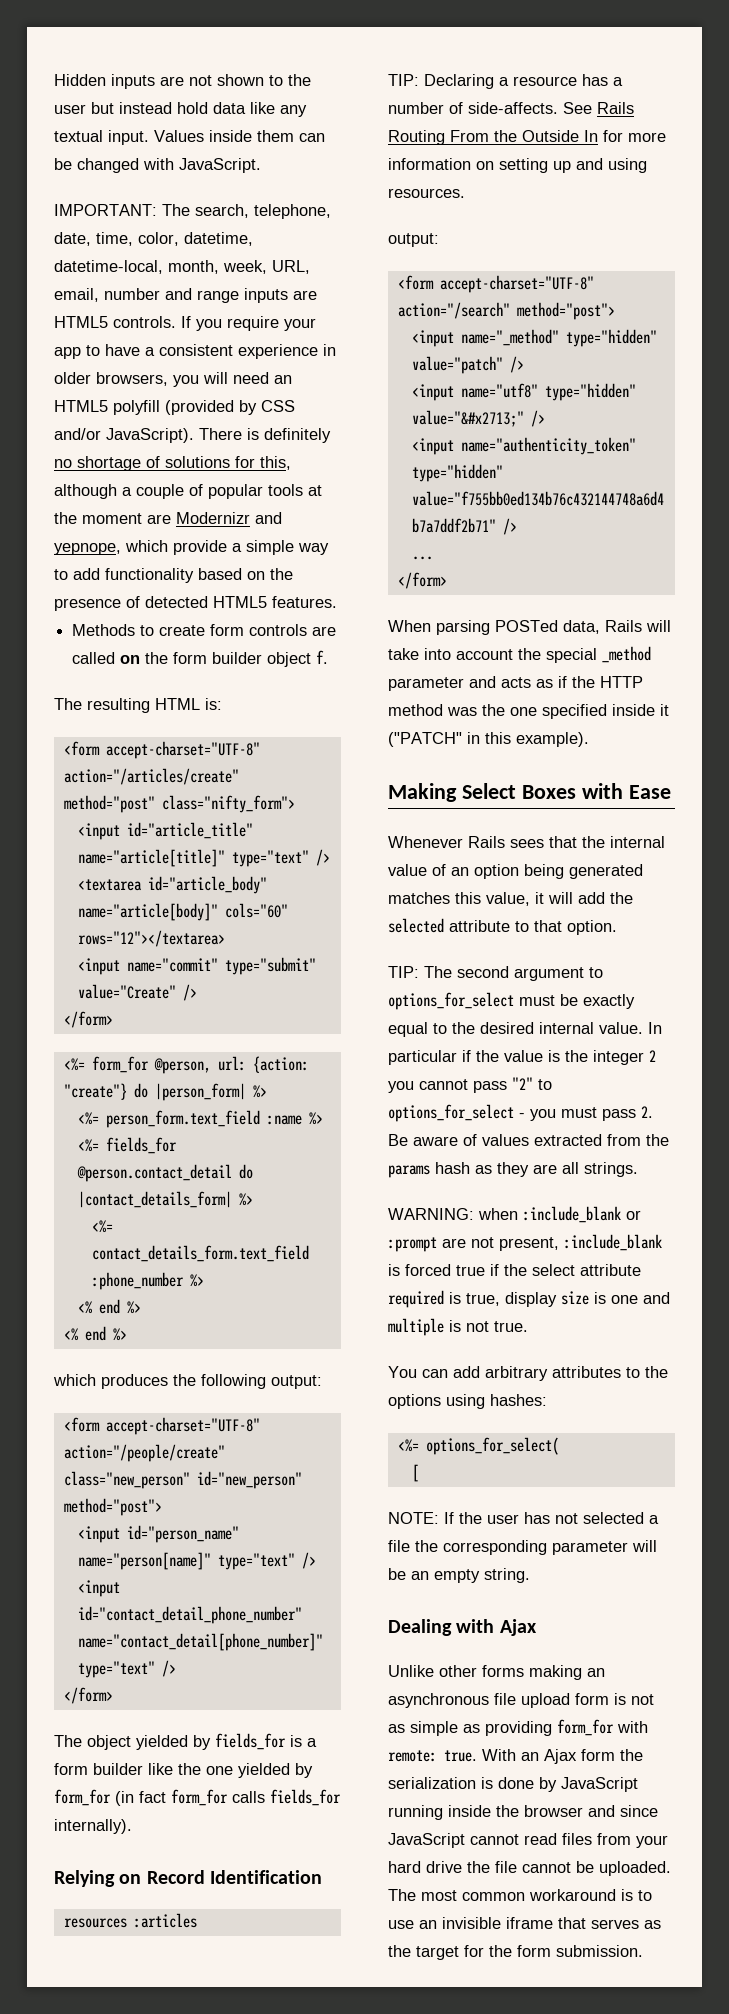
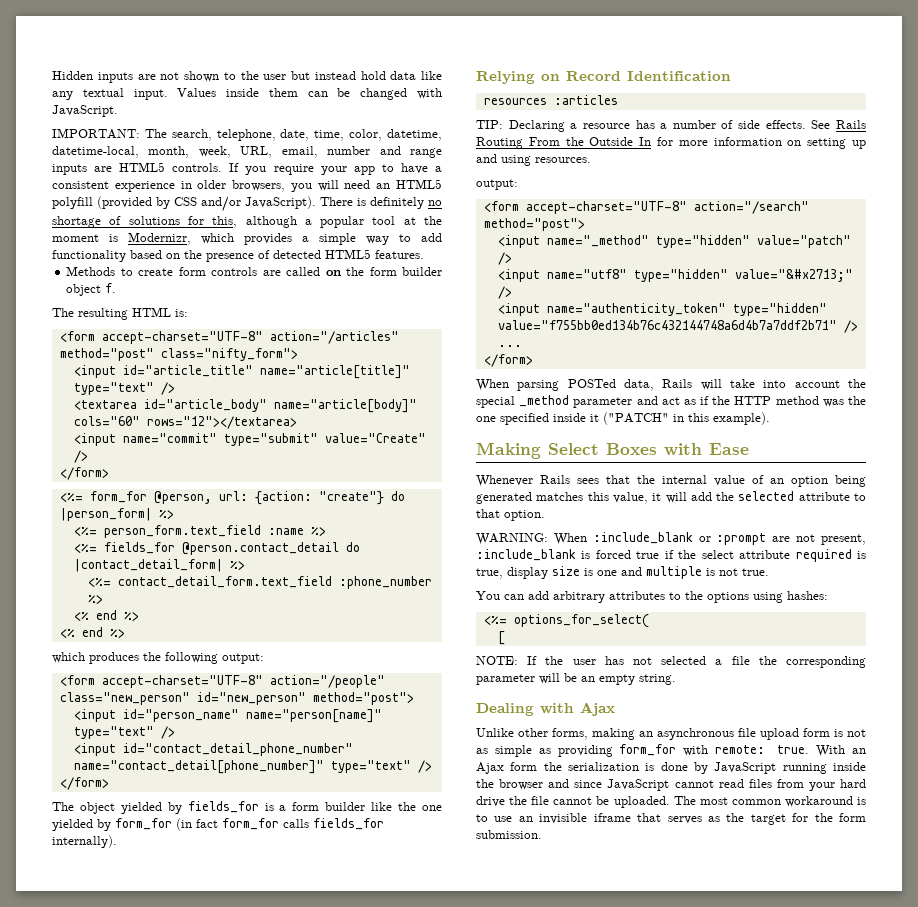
- There is definitely no shortage of solutions for this, although a couple of popular tools at the moment are Modernizr and yepnope, which provide a simple way to add functionality based on the presence of detected HTML5 features.
+ There is definitely no shortage of solutions for this, although a popular tool at the moment is Modernizr, which provides a simple way to add functionality based on the presence of detected HTML5 features.
- <form accept-charset="UTF-8" action="/articles/create" method="post" class="nifty_form">
+ <form accept-charset="UTF-8" action="/articles" method="post" class="nifty_form">
- <%= fields_for @person.contact_detail do |contact_details_form| %>
- <%= contact_details_form.text_field :phone_number %>
+ <%= fields_for @person.contact_detail do |contact_detail_form| %>
+ <%= contact_detail_form.text_field :phone_number %>
- <form accept-charset="UTF-8" action="/people/create" class="new_person" id="new_person" method="post">
+ <form accept-charset="UTF-8" action="/people" class="new_person" id="new_person" method="post">
- TIP: Declaring a resource has a number of side-affects.
+ TIP: Declaring a resource has a number of side effects.
- When parsing POSTed data, Rails will take into account the special _method parameter and acts as if the HTTP method was the one specified inside it ("PATCH" in this example).
+ When parsing POSTed data, Rails will take into account the special _method parameter and act as if the HTTP method was the one specified inside it ("PATCH" in this example).
- TIP: The second argument to options_for_select must be exactly equal to the desired internal value. In particular if the value is the integer 2 you cannot pass "2" to options_for_select - you must pass 2. Be aware of values extracted from the params hash as they are all strings.
- WARNING: when :include_blank or :prompt are not present, :include_blank is forced true if the select attribute required is true, display size is one and multiple is not true.
+ WARNING: When :include_blank or :prompt are not present, :include_blank is forced true if the select attribute required is true, display size is one and multiple is not true.
- Unlike other forms making an asynchronous file upload form is not as simple as providing form_for with remote: true.
+ Unlike other forms, making an asynchronous file upload form is not as simple as providing form_for with remote: true.

